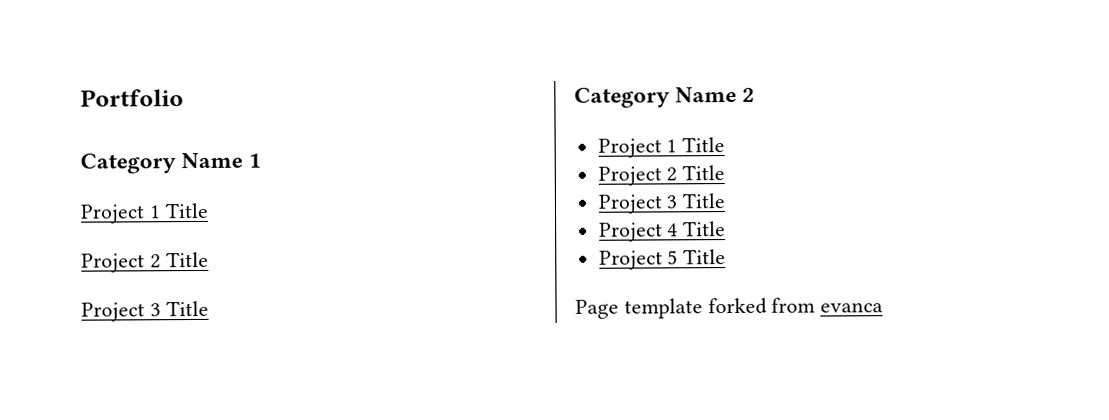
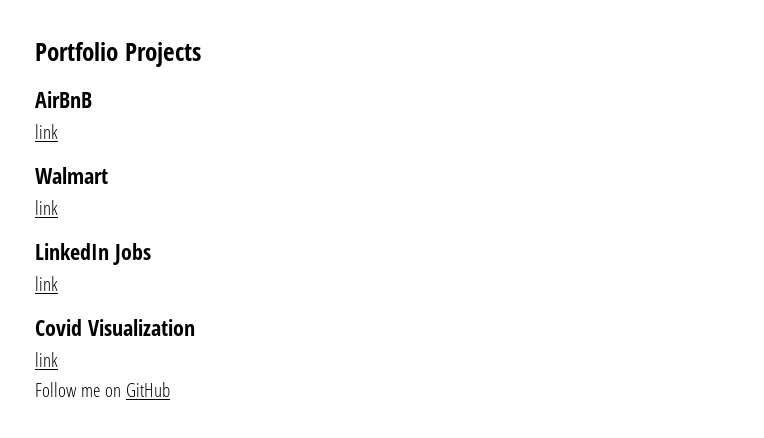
- Portfolio
- Category Name 1
- Project 1 Title
- Project 2 Title
- Project 3 Title
- Category Name 2
- Project 1 Title
- Project 2 Title
- Project 3 Title
- Project 4 Title
- Project 5 Title
- Page template forked from evanca
+ Portfolio Projects
+ AirBnB
+ link
+ Walmart
+ link
+ LinkedIn Jobs
+ link
+ Covid Visualization
+ link
+ Follow me on GitHub

